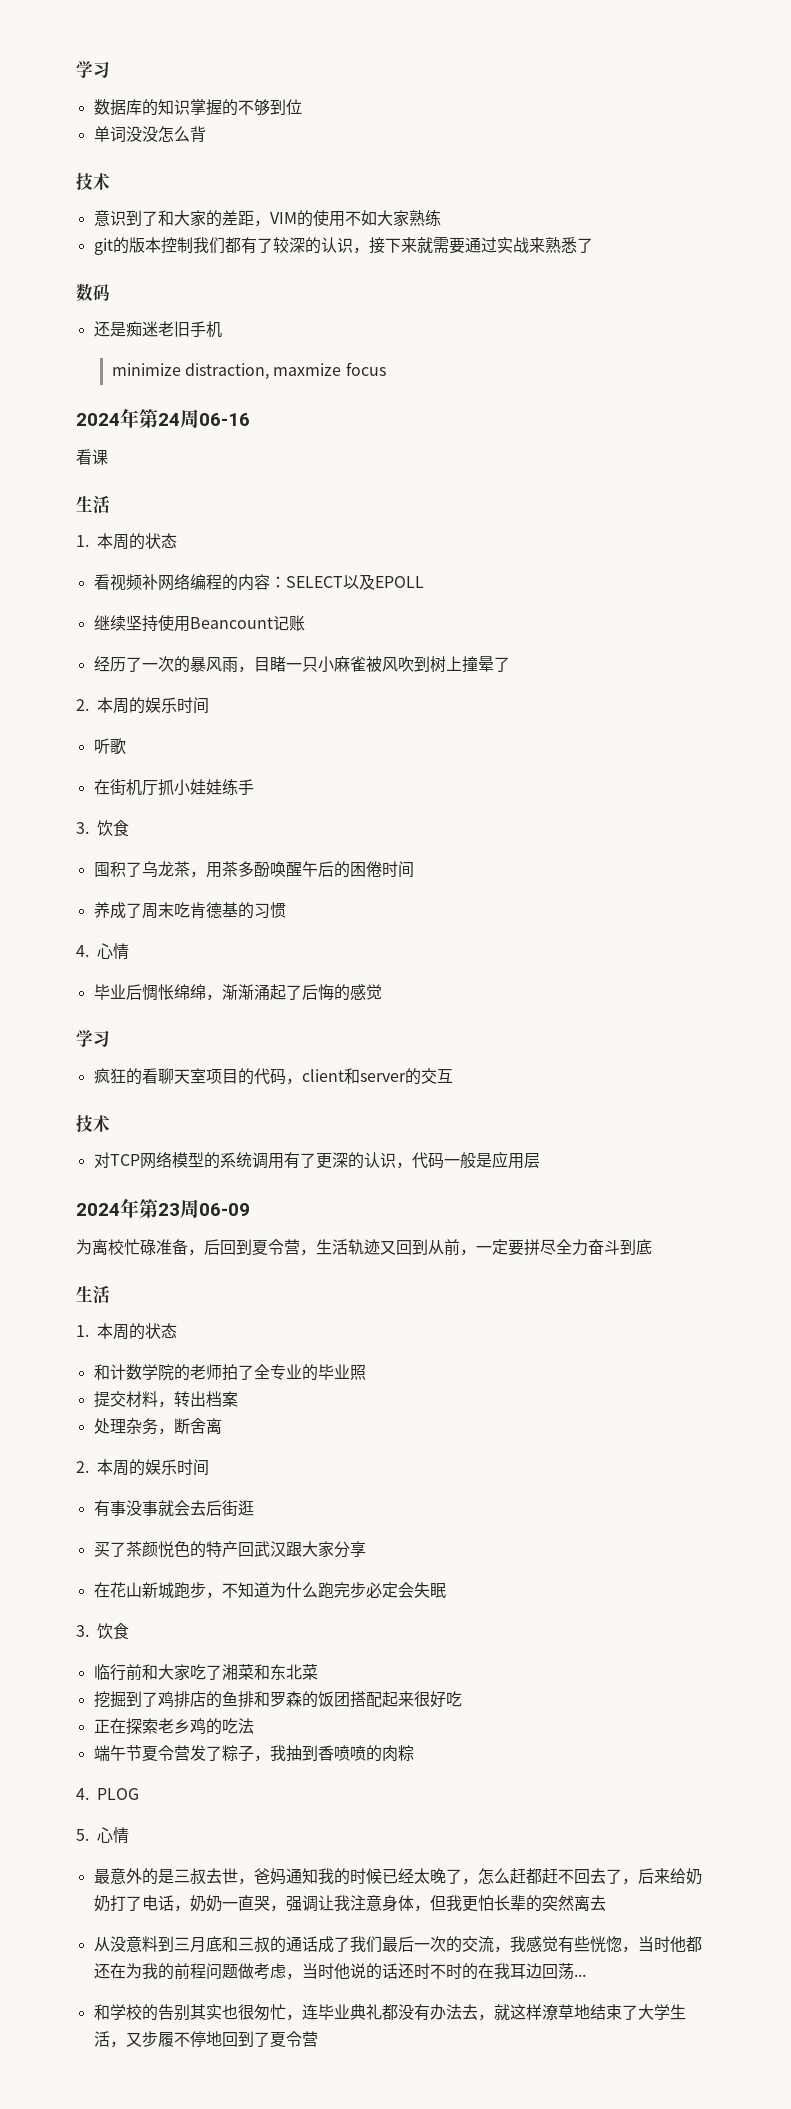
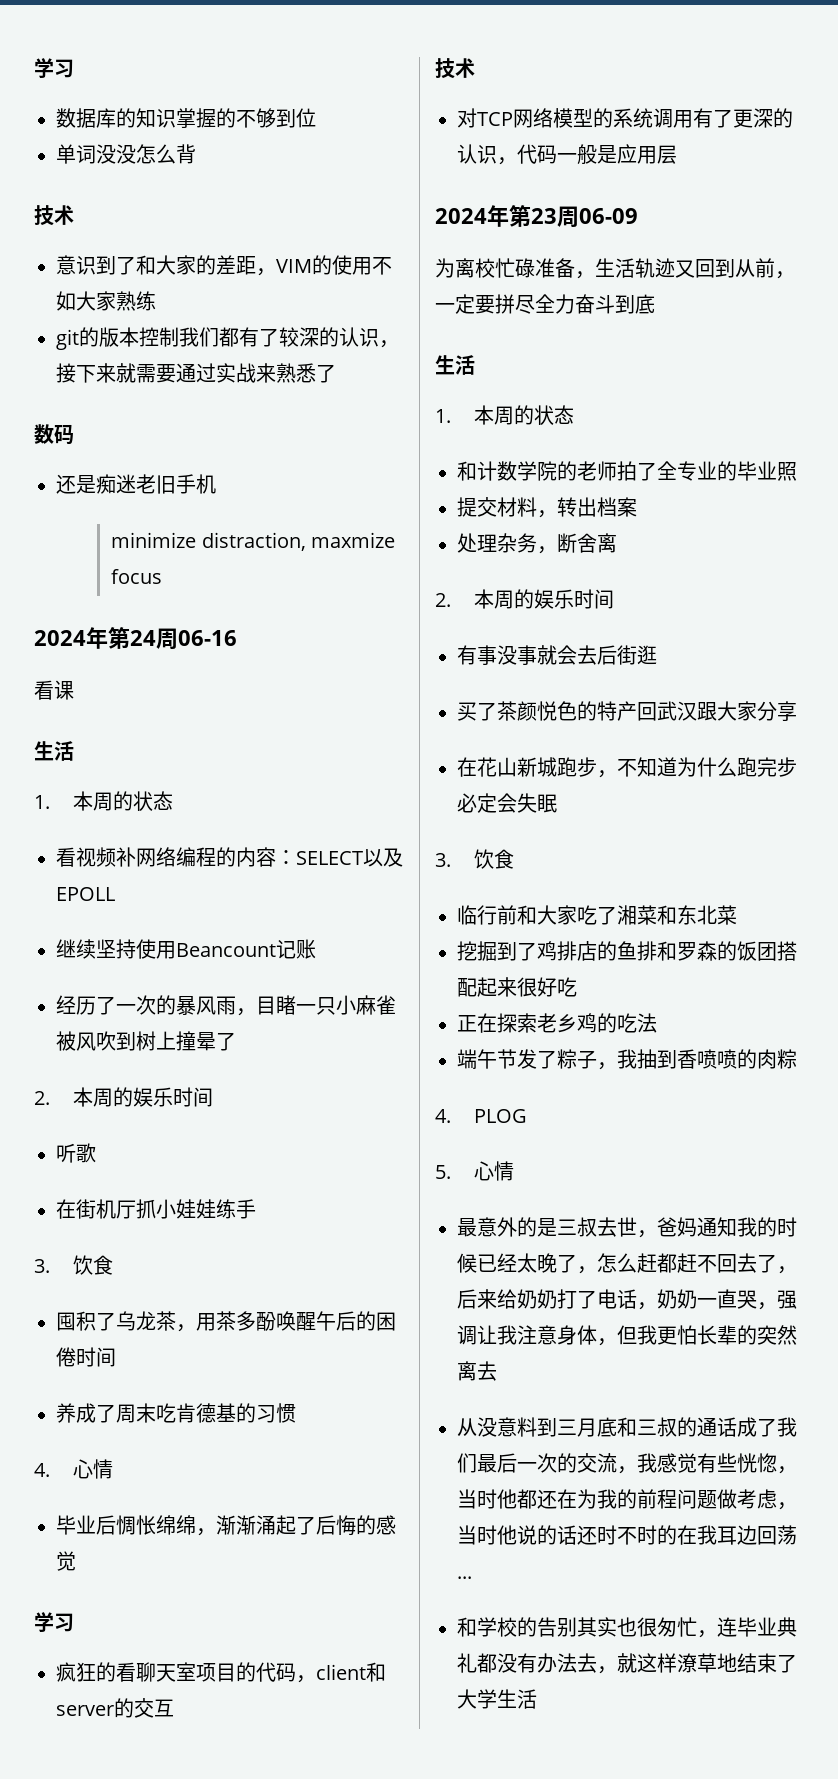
- 为离校忙碌准备，后回到夏令营，生活轨迹又回到从前，一定要拼尽全力奋斗到底
+ 为离校忙碌准备，生活轨迹又回到从前，一定要拼尽全力奋斗到底
- 端午节夏令营发了粽子，我抽到香喷喷的肉粽
+ 端午节发了粽子，我抽到香喷喷的肉粽
- 和学校的告别其实也很匆忙，连毕业典礼都没有办法去，就这样潦草地结束了大学生活，又步履不停地回到了夏令营
+ 和学校的告别其实也很匆忙，连毕业典礼都没有办法去，就这样潦草地结束了大学生活

